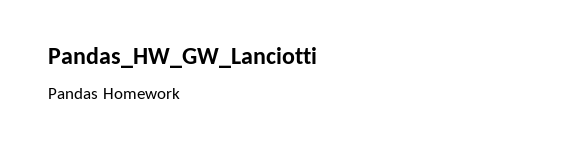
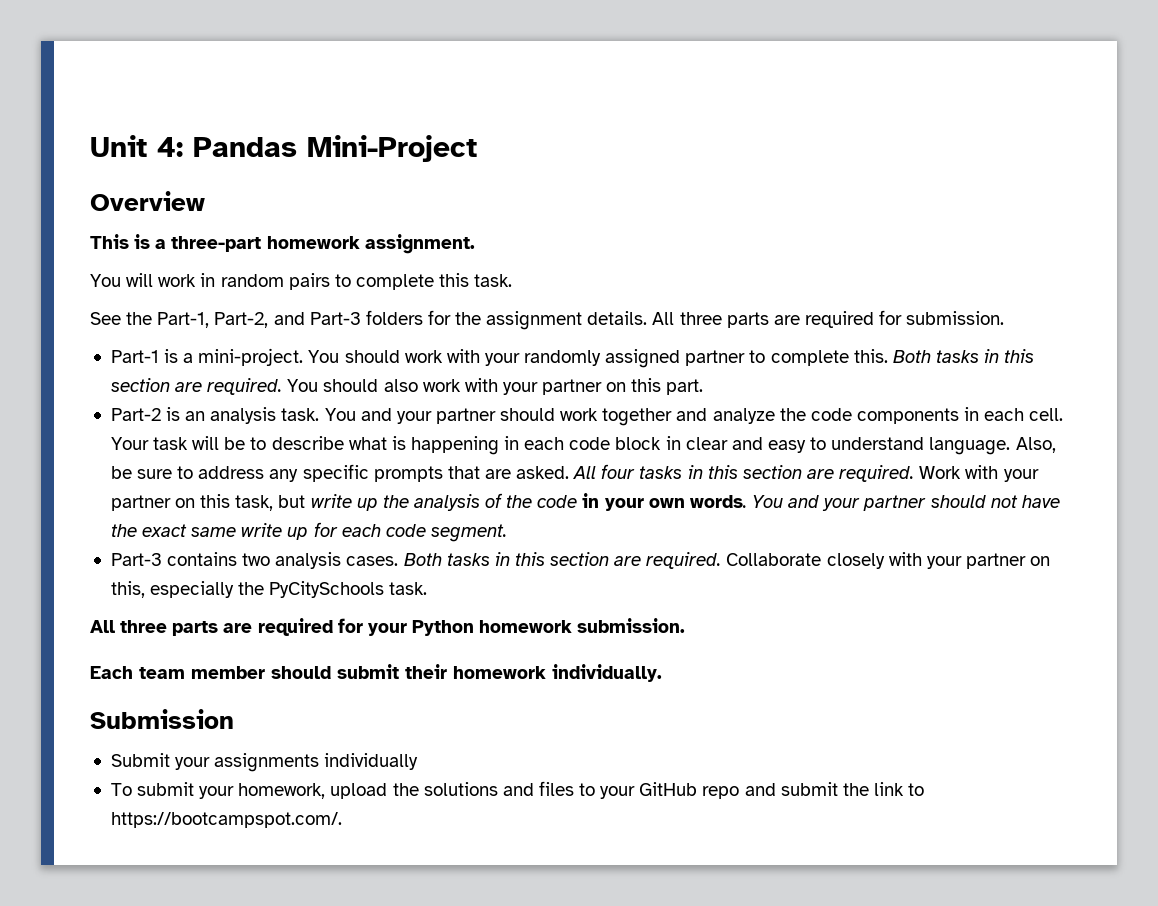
- Pandas_HW_GW_Lanciotti
- Pandas Homework
+ Unit 4: Pandas Mini-Project
+ Overview
+ This is a three-part homework assignment.
+ You will work in random pairs to complete this task.
+ See the Part-1, Part-2, and Part-3 folders for the assignment details. All three parts are required for submission.
+ Part-1 is a mini-project. You should work with your randomly assigned partner to complete this. Both tasks in this section are required. You should also work with your partner on this part.
+ Part-2 is an analysis task. You and your partner should work together and analyze the code components in each cell. Your task will be to describe what is happening in each code block in clear and easy to understand language. Also, be sure to address any specific prompts that are asked. All four tasks in this section are required. Work with your partner on this task, but write up the analysis of the code in your own words. You and your partner should not have the exact same write up for each code segment.
+ Part-3 contains two analysis cases. Both tasks in this section are required. Collaborate closely with your partner on this, especially the PyCitySchools task.
+ All three parts are required for your Python homework submission.
+ Each team member should submit their homework individually.
+ Submission
+ Submit your assignments individually
+ To submit your homework, upload the solutions and files to your GitHub repo and submit the link to https://bootcampspot.com/.

